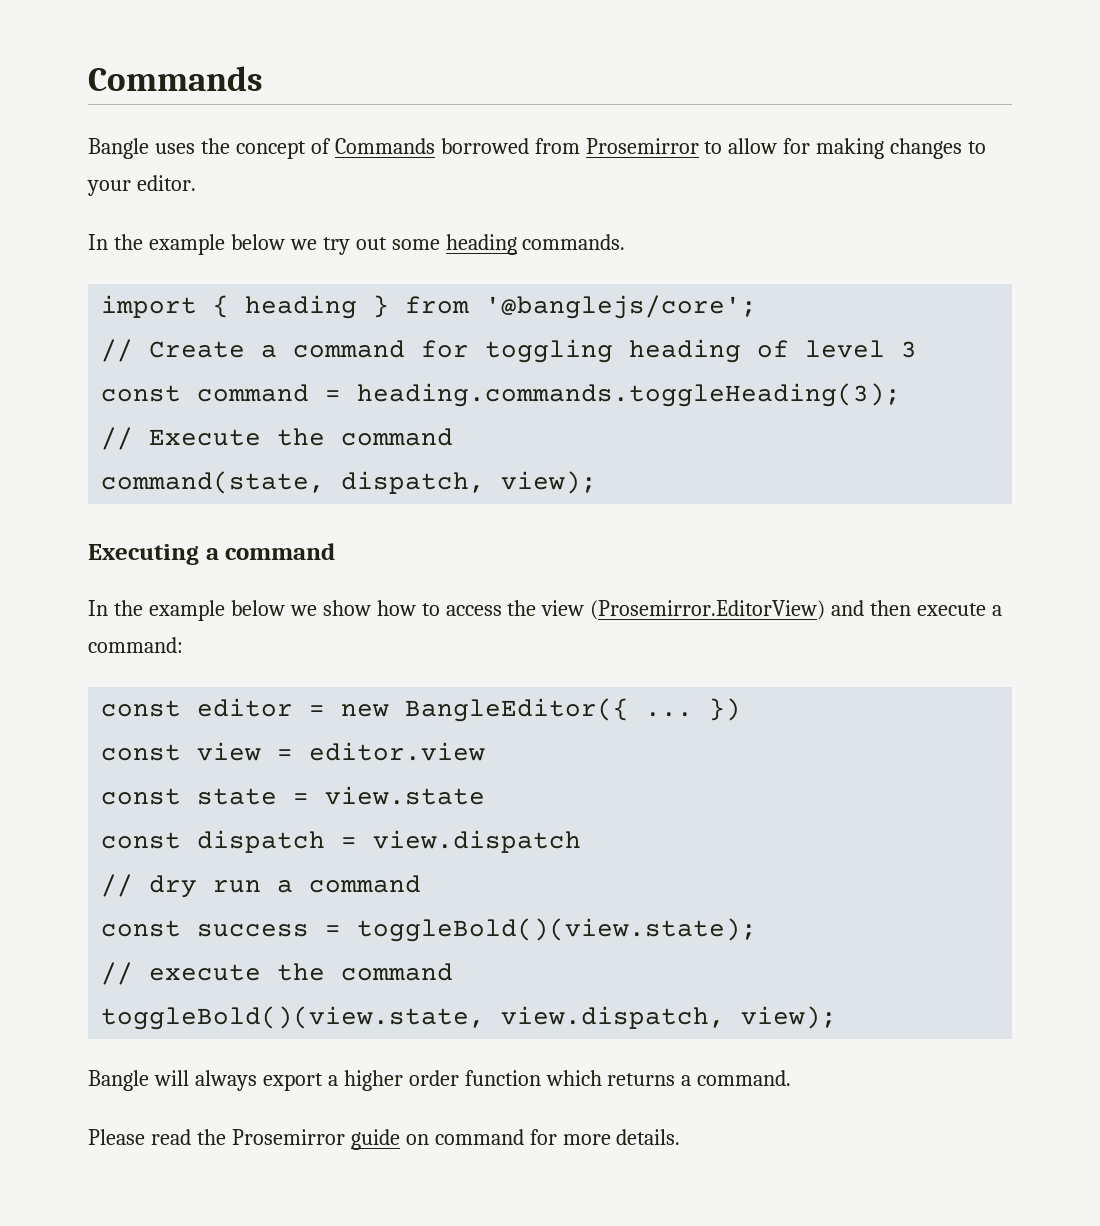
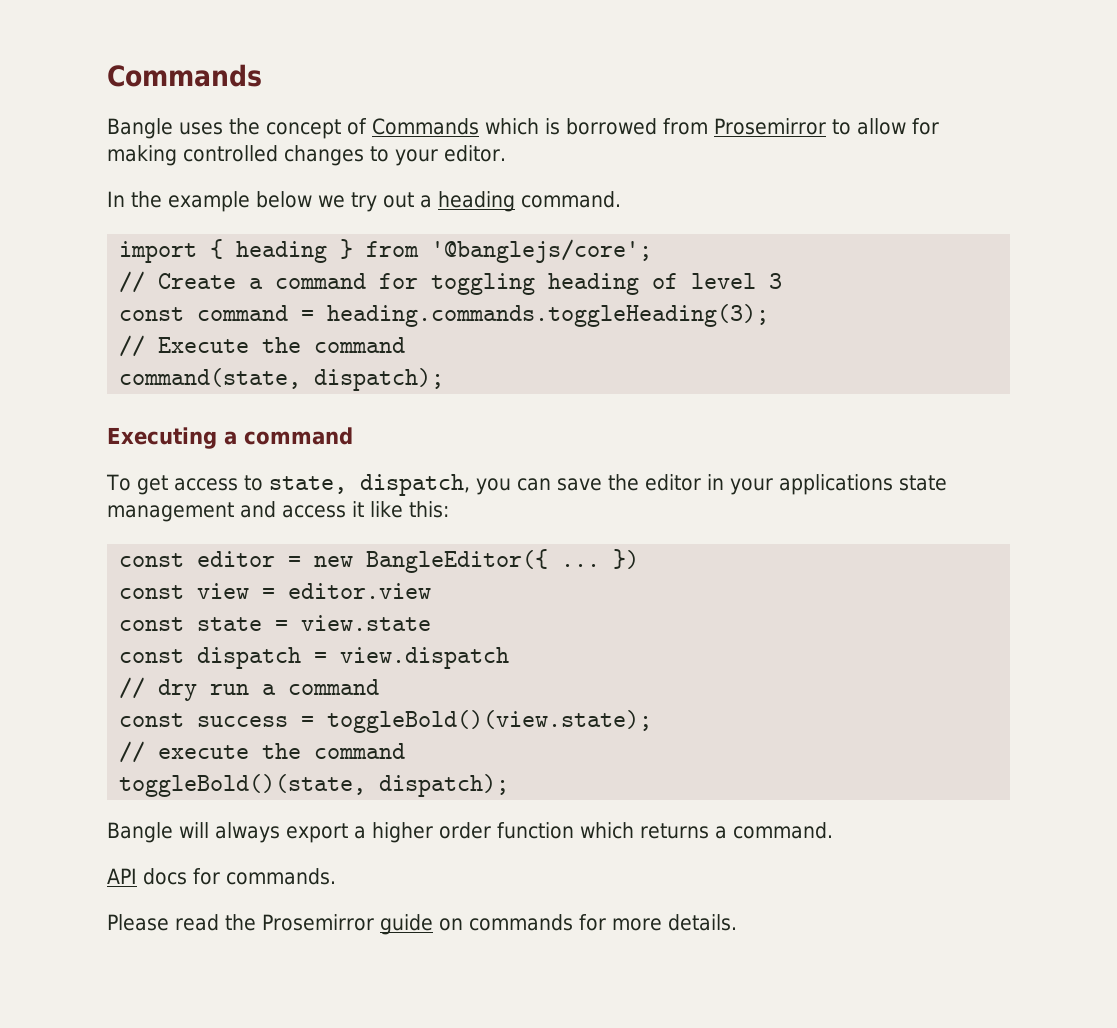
- Bangle uses the concept of Commands borrowed from Prosemirror to allow for making changes to your editor.
+ Bangle uses the concept of Commands which is borrowed from Prosemirror to allow for making controlled changes to your editor.
- In the example below we try out some heading commands.
+ In the example below we try out a heading command.
- command(state, dispatch, view);
+ command(state, dispatch);
- In the example below we show how to access the view (Prosemirror.EditorView) and then execute a command:
+ To get access to state, dispatch, you can save the editor in your applications state management and access it like this:
- toggleBold()(view.state, view.dispatch, view);
+ toggleBold()(state, dispatch);
+ API docs for commands.
- Please read the Prosemirror guide on command for more details.
+ Please read the Prosemirror guide on commands for more details.

